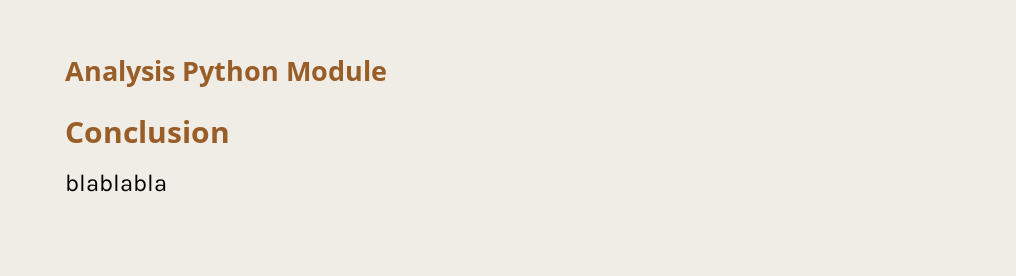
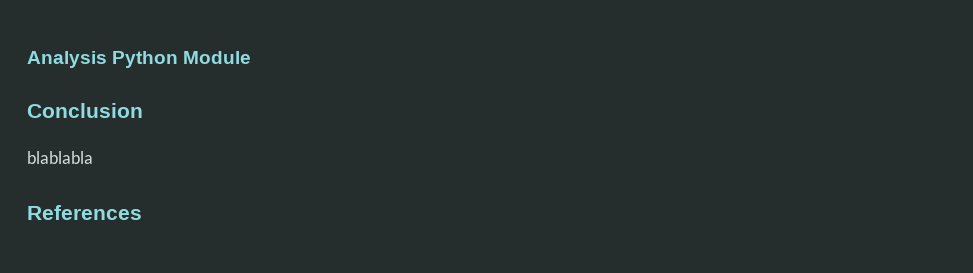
+ References

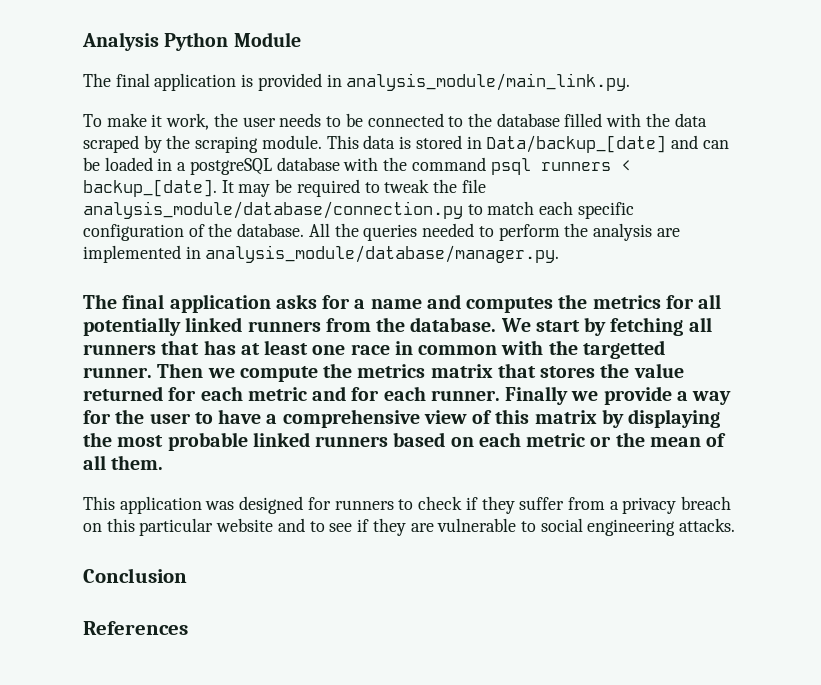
+ The final application is provided in analysis_module/main_link.py.
+ To make it work, the user needs to be connected to the database filled with the data scraped by the scraping module. This data is stored in Data/backup_[date] and can be loaded in a postgreSQL database with the command psql runners < backup_[date]. It may be required to tweak the file analysis_module/database/connection.py to match each specific configuration of the database. All the queries needed to perform the analysis are implemented in analysis_module/database/manager.py.
+ The final application asks for a name and computes the metrics for all potentially linked runners from the database. We start by fetching all runners that has at least one race in common with the targetted runner. Then we compute the metrics matrix that stores the value returned for each metric and for each runner. Finally we provide a way for the user to have a comprehensive view of this matrix by displaying the most probable linked runners based on each metric or the mean of all them.
+ This application was designed for runners to check if they suffer from a privacy breach on this particular website and to see if they are vulnerable to social engineering attacks.
- blablabla

